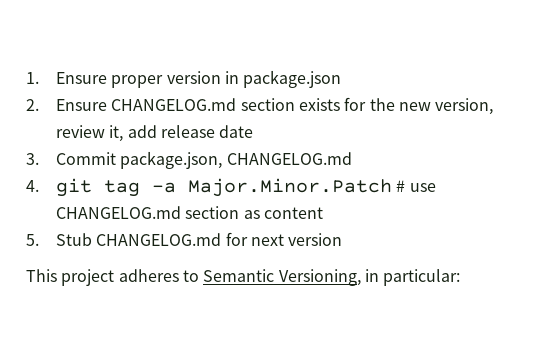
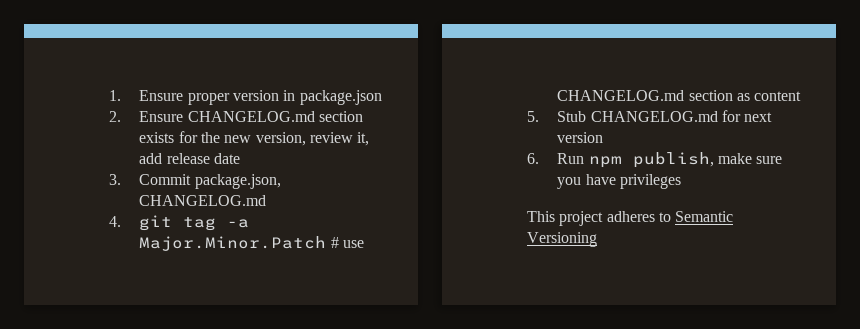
+ 6. Run npm publish, make sure you have privileges
- This project adheres to Semantic Versioning, in particular:
+ This project adheres to Semantic Versioning

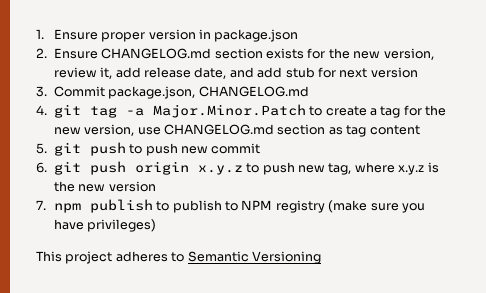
- 2. Ensure CHANGELOG.md section exists for the new version, review it, add release date
+ 2. Ensure CHANGELOG.md section exists for the new version, review it, add release date, and add stub for next version
- 4. git tag -a Major.Minor.Patch # use CHANGELOG.md section as content
+ 4. git tag -a Major.Minor.Patch to create a tag for the new version, use CHANGELOG.md section as tag content
- 5. Stub CHANGELOG.md for next version
- 6. Run npm publish, make sure you have privileges
+ 5. git push to push new commit
+ 6. git push origin x.y.z to push new tag, where x.y.z is the new version
+ 7. npm publish to publish to NPM registry (make sure you have privileges)

